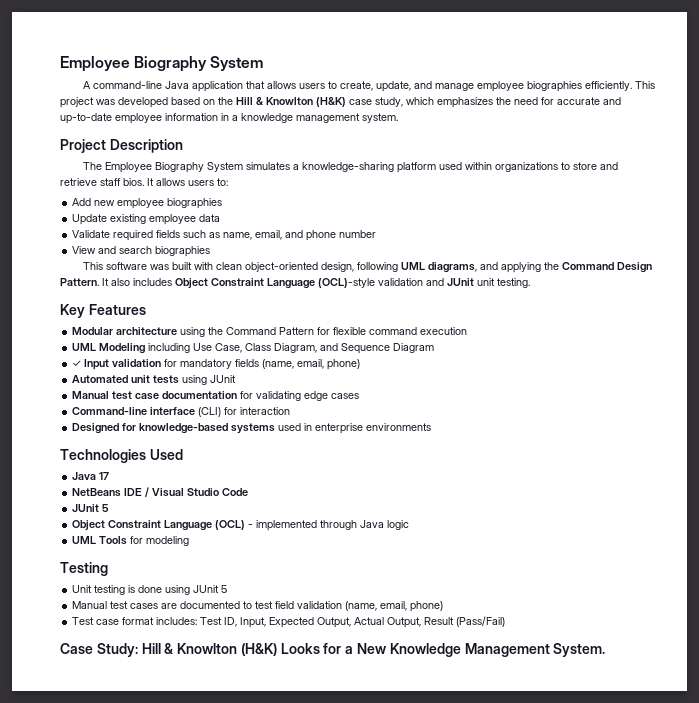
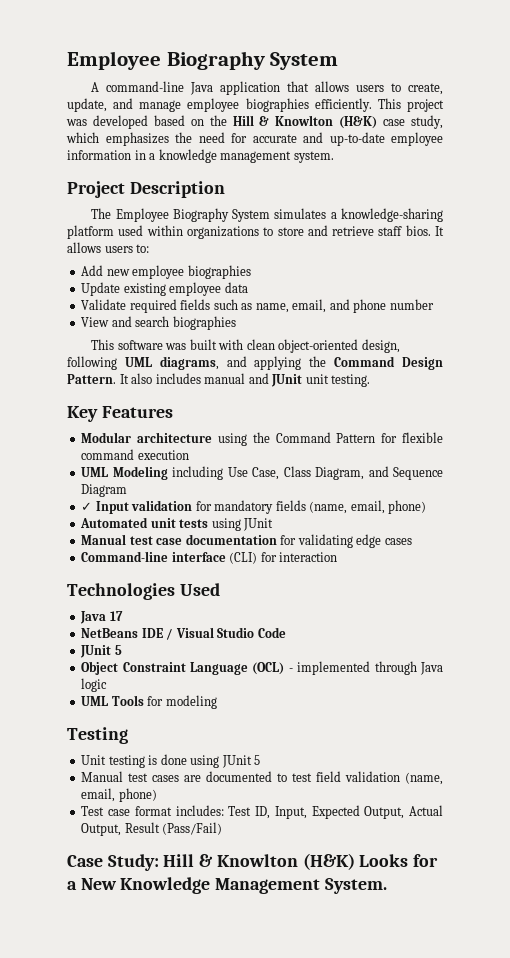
- It also includes Object Constraint Language (OCL)-style validation and JUnit unit testing.
+ It also includes manual and JUnit unit testing.
- Designed for knowledge-based systems used in enterprise environments

